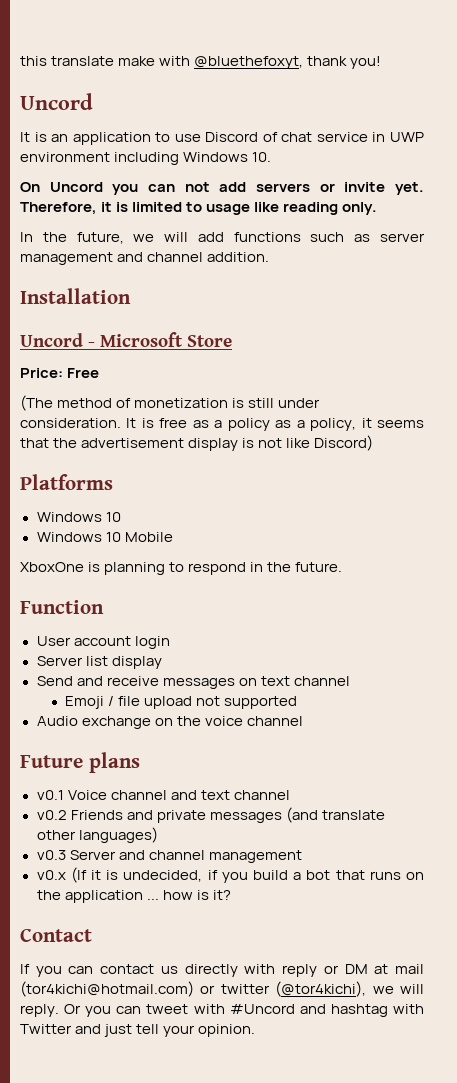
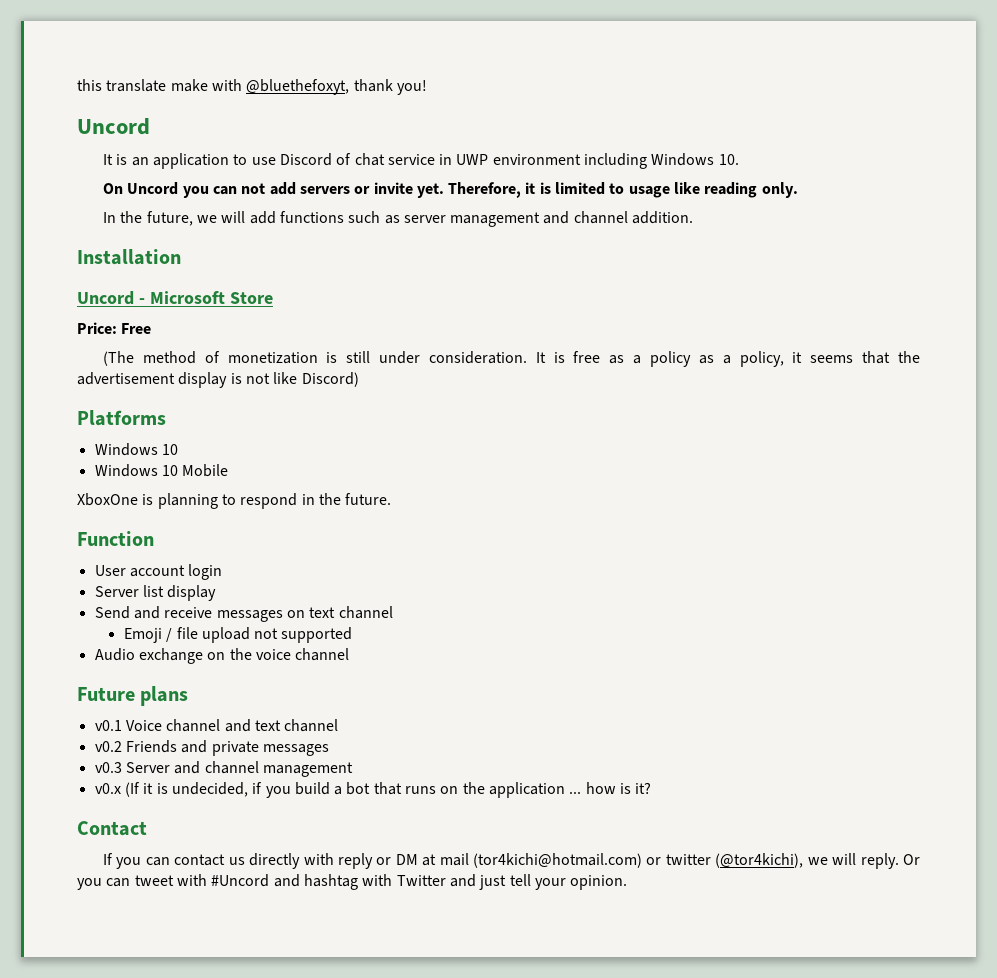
- v0.2 Friends and private messages (and translate other languages)
+ v0.2 Friends and private messages

